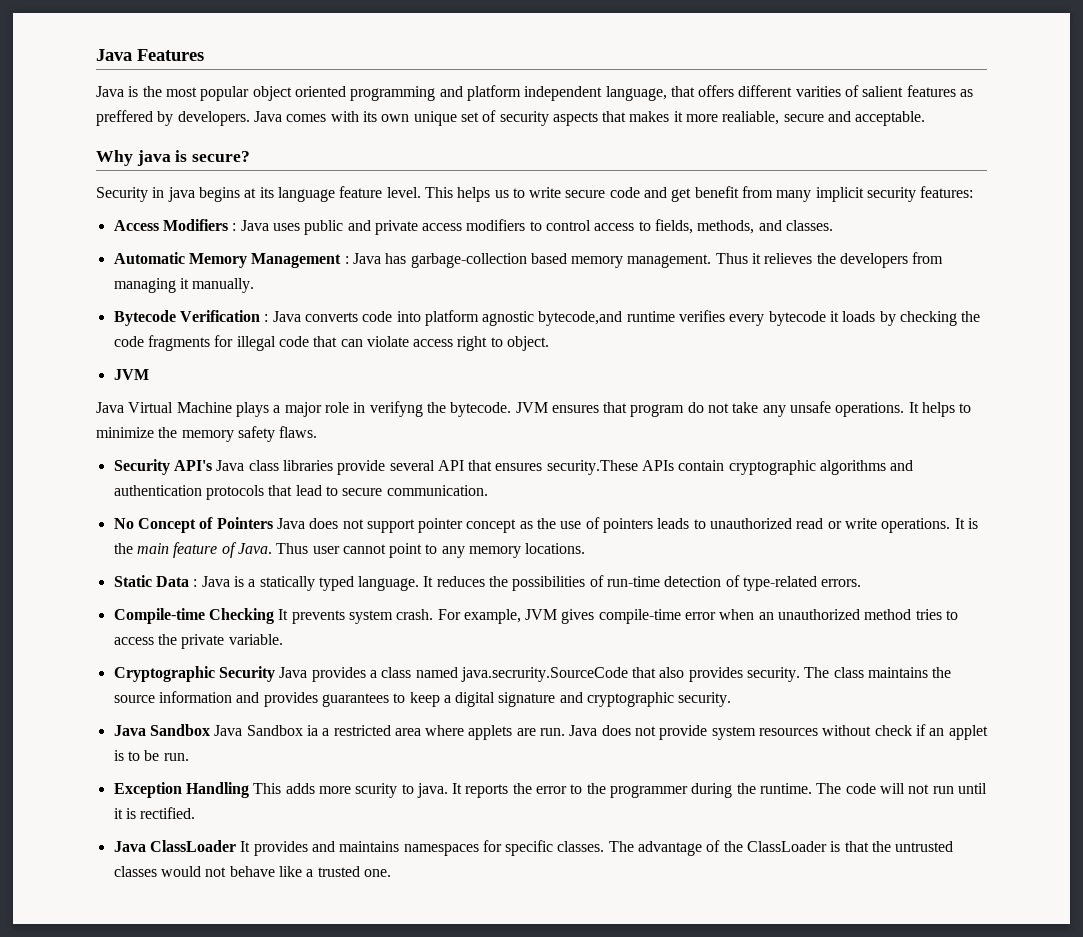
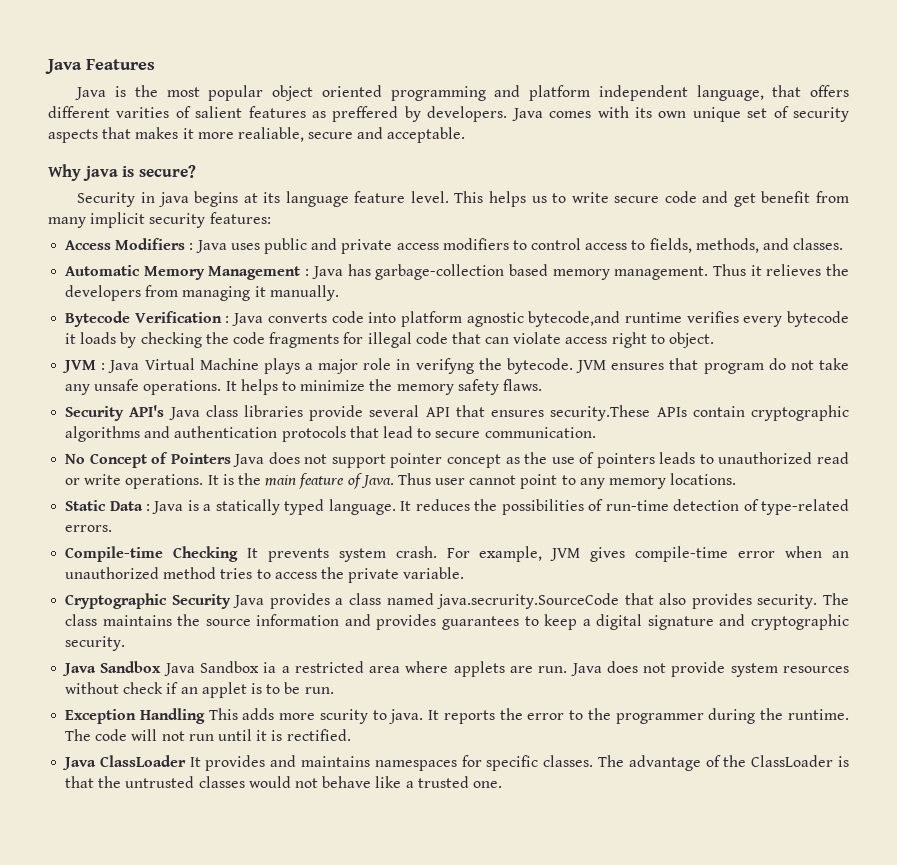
  Bytecode Verification : Java converts code into platform agnostic bytecode,and runtime verifies every bytecode it loads by checking the code fragments for illegal code that can violate access right to object.
- JVM
- Java Virtual Machine plays a major role in verifyng the bytecode.
+ JVM : Java Virtual Machine plays a major role in verifyng the bytecode.

